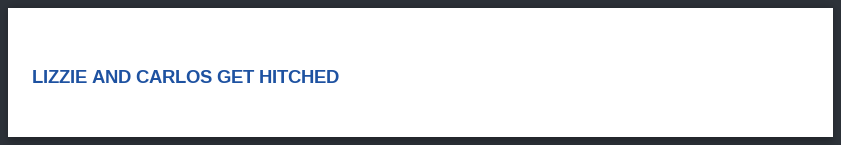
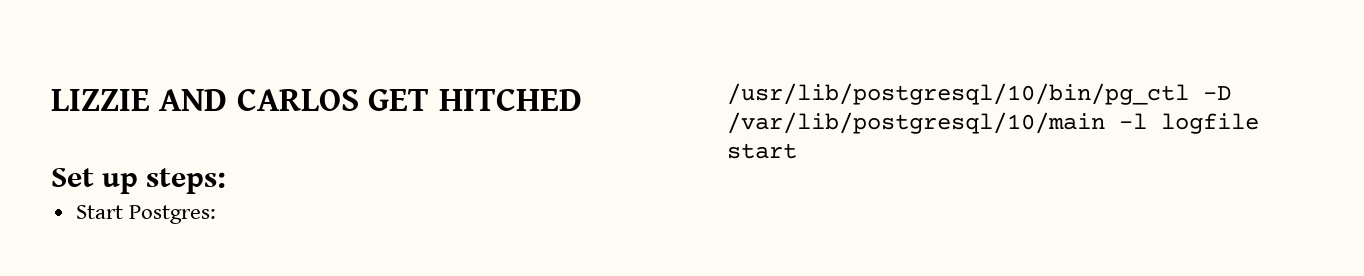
+ Set up steps:
+ Start Postgres: /usr/lib/postgresql/10/bin/pg_ctl -D /var/lib/postgresql/10/main -l logfile start

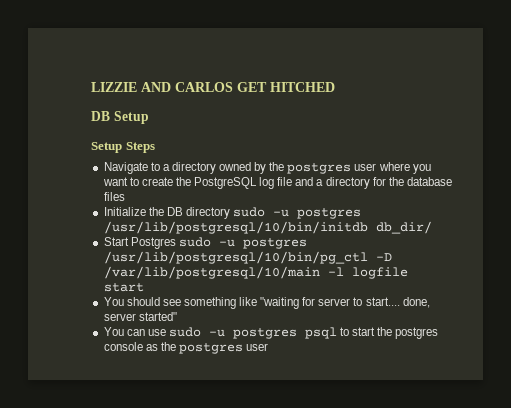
- Set up steps:
- Start Postgres: /usr/lib/postgresql/10/bin/pg_ctl -D /var/lib/postgresql/10/main -l logfile start
+ DB Setup
+ Setup Steps
+ Navigate to a directory owned by the postgres user where you want to create the PostgreSQL log file and a directory for the database files
+ Initialize the DB directory sudo -u postgres /usr/lib/postgresql/10/bin/initdb db_dir/
+ Start Postgres sudo -u postgres /usr/lib/postgresql/10/bin/pg_ctl -D /var/lib/postgresql/10/main -l logfile start
+ You should see something like "waiting for server to start.... done, server started"
+ You can use sudo -u postgres psql to start the postgres console as the postgres user

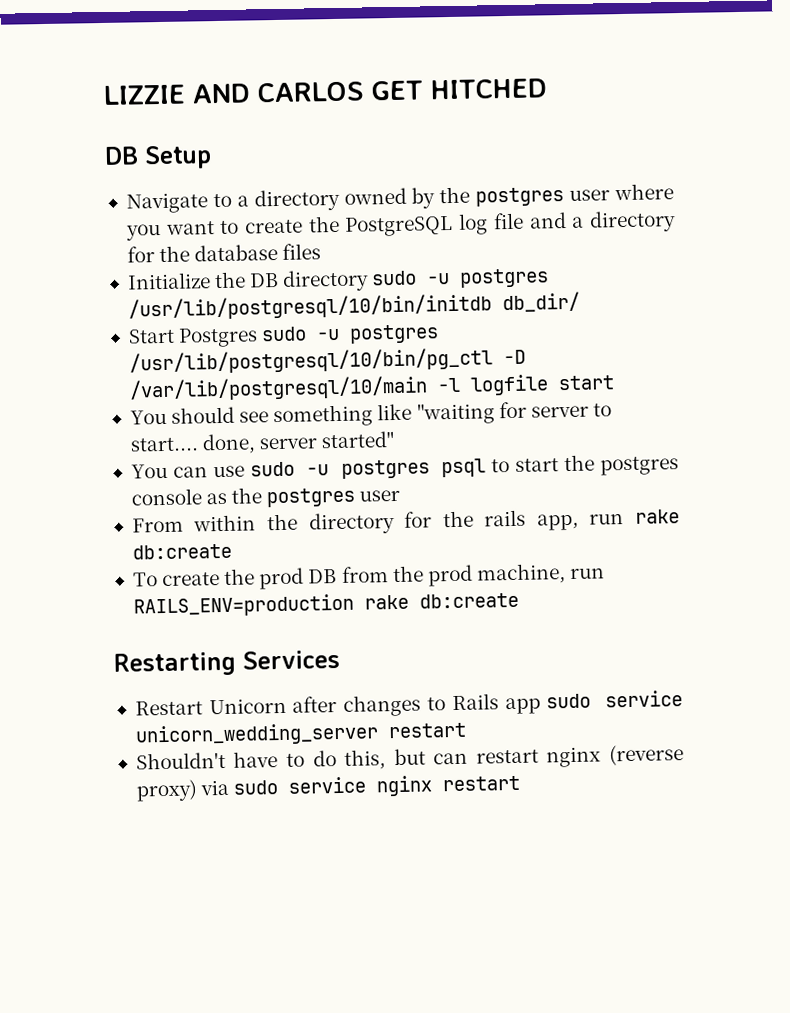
- Setup Steps
+ From within the directory for the rails app, run rake db:create
+ To create the prod DB from the prod machine, run RAILS_ENV=production rake db:create
+ Restarting Services
+ Restart Unicorn after changes to Rails app sudo service unicorn_wedding_server restart
+ Shouldn't have to do this, but can restart nginx (reverse proxy) via sudo service nginx restart

